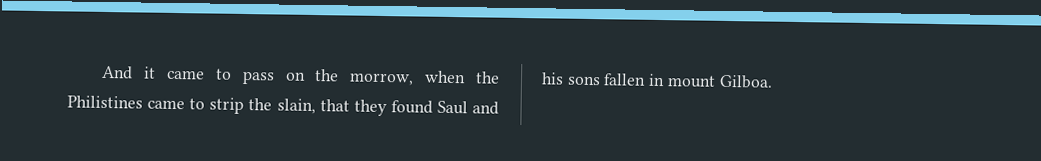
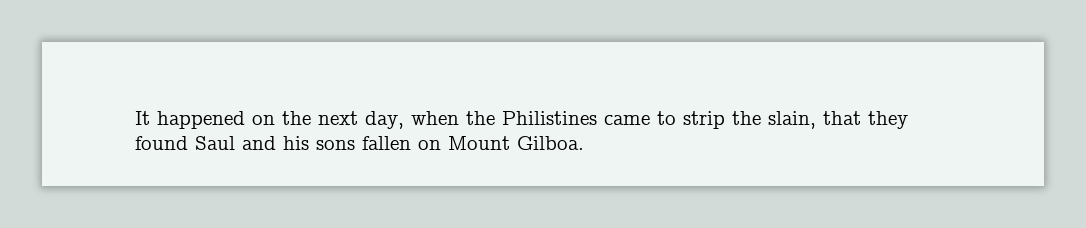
- And it came to pass on the morrow, when the Philistines came to strip the slain, that they found Saul and his sons fallen in mount Gilboa.
+ It happened on the next day, when the Philistines came to strip the slain, that they found Saul and his sons fallen on Mount Gilboa.

